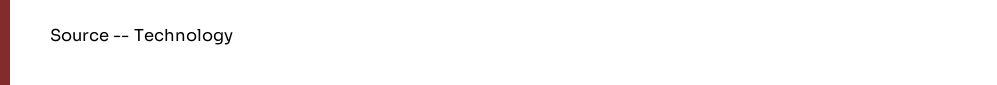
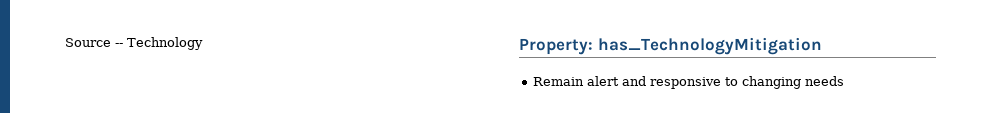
+ Property: has_TechnologyMitigation
+ Remain alert and responsive to changing needs

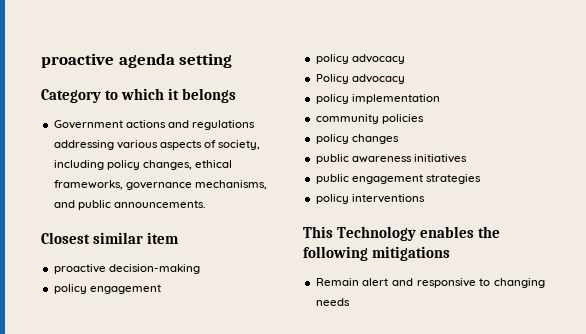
- Source -- Technology
- Property: has_TechnologyMitigation
+ proactive agenda setting
+ Category to which it belongs
+ Government actions and regulations addressing various aspects of society, including policy changes, ethical frameworks, governance mechanisms, and public announcements.
+ Closest similar item
+ proactive decision-making
+ policy engagement
+ policy advocacy
+ Policy advocacy
+ policy implementation
+ community policies
+ policy changes
+ public awareness initiatives
+ public engagement strategies
+ policy interventions
+ This Technology enables the following mitigations

